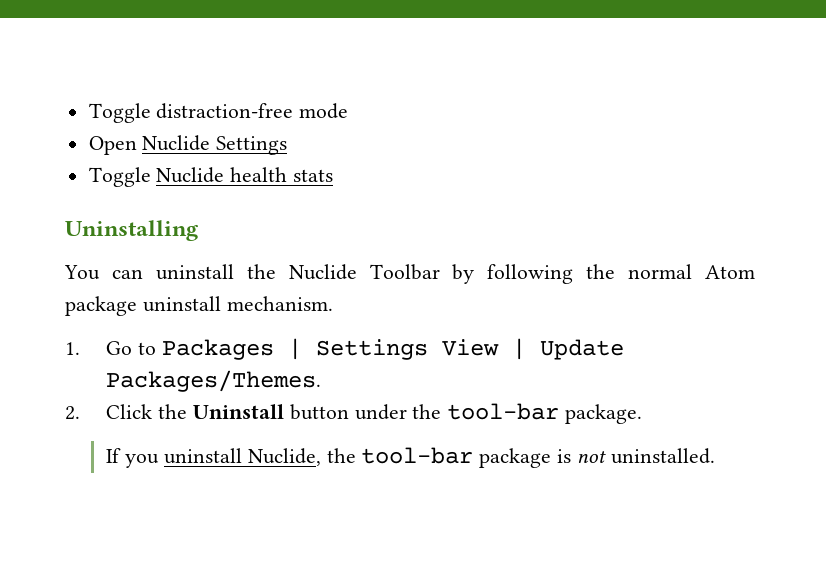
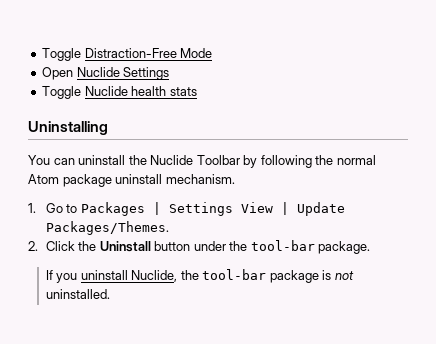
- Toggle distraction-free mode
+ Toggle Distraction-Free Mode

